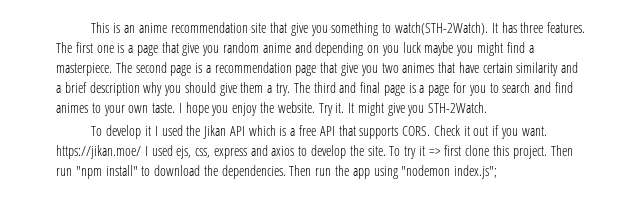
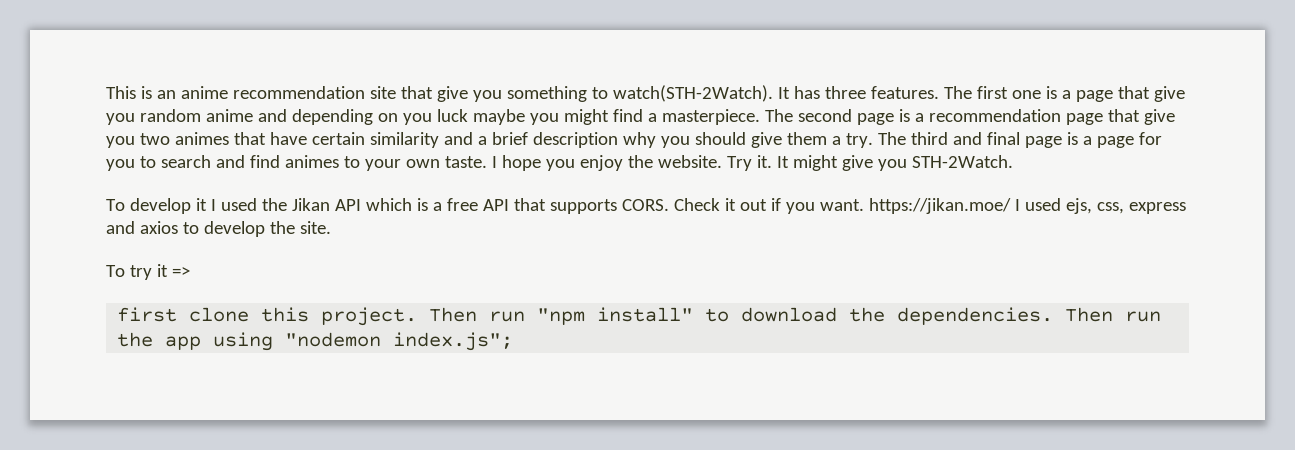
- Check it out if you want. https://jikan.moe/ I used ejs, css, express and axios to develop the site. To try it => first clone this project.
+ Check it out if you want. https://jikan.moe/ I used ejs, css, express and axios to develop the site.
+ To try it =>
+ first clone this project.

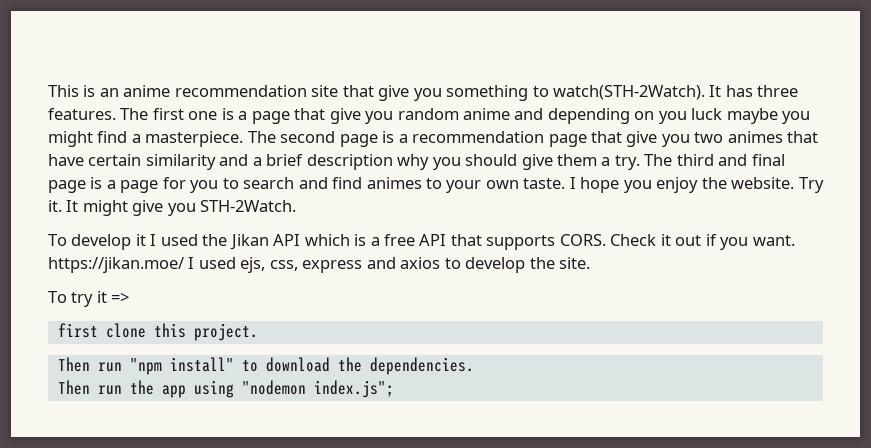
- first clone this project. Then run "npm install" to download the dependencies. Then run the app using "nodemon index.js";
+ first clone this project.
+ Then run "npm install" to download the dependencies.
+ Then run the app using "nodemon index.js";

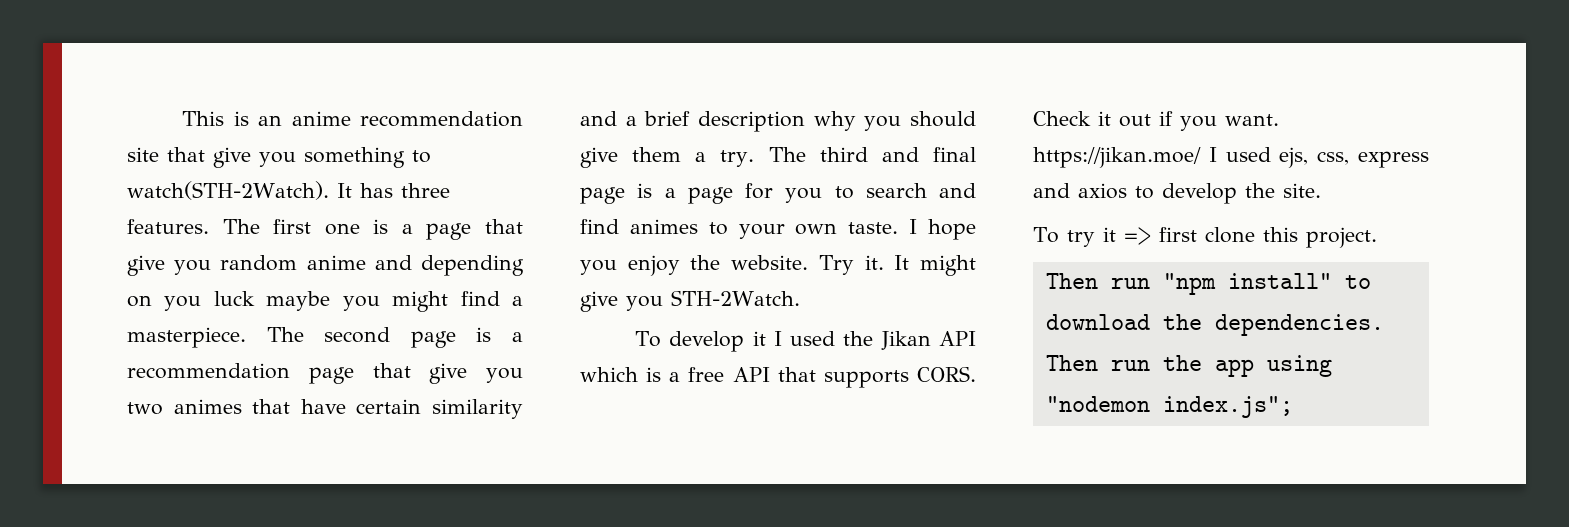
- To try it =>
- first clone this project.
+ To try it => first clone this project.

